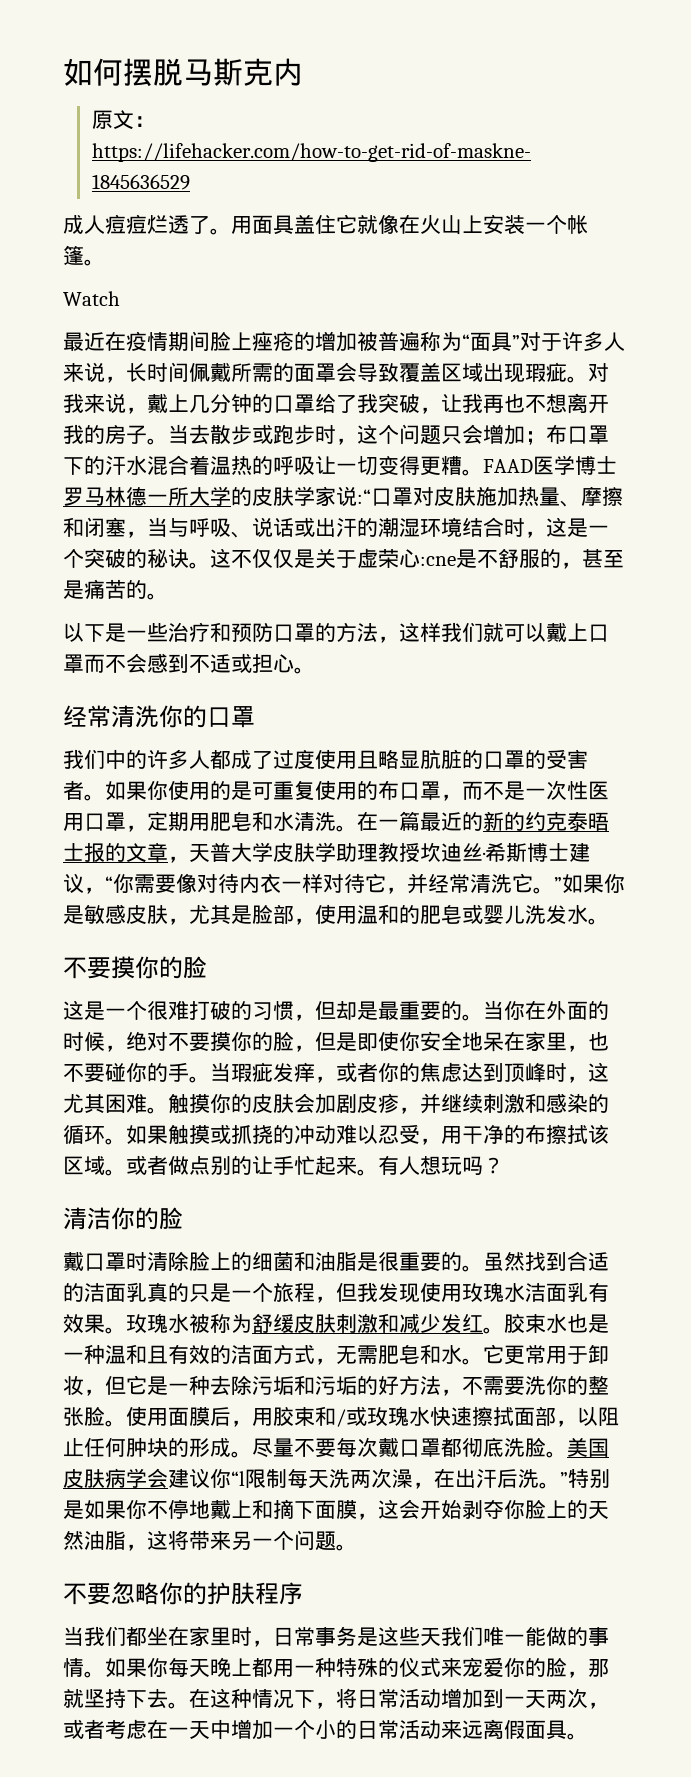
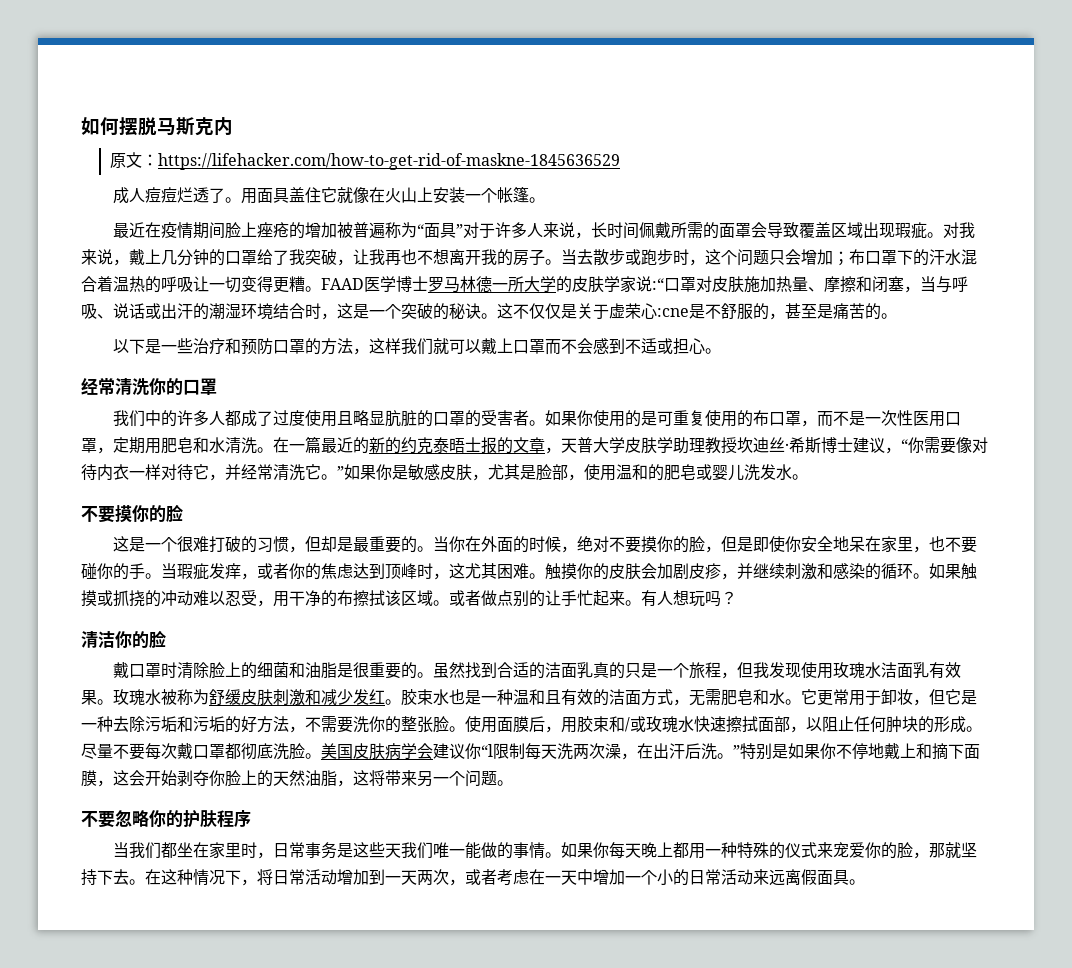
- Watch

